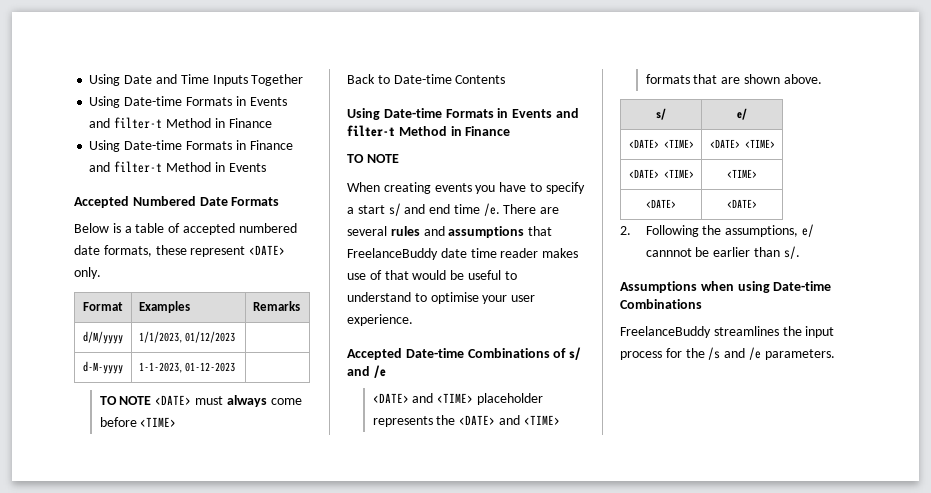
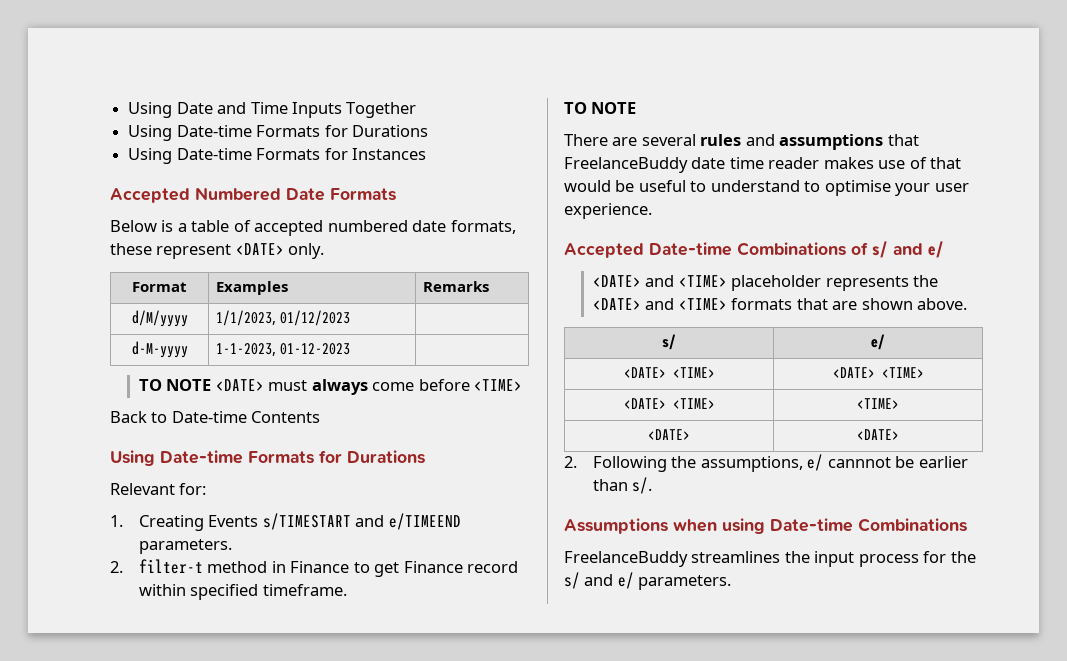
  Using Date and Time Inputs Together
- Using Date-time Formats in Events and filter-t Method in Finance
- Using Date-time Formats in Finance and filter-t Method in Events
+ Using Date-time Formats for Durations
+ Using Date-time Formats for Instances
  Back to Date-time Contents
- Using Date-time Formats in Events and filter-t Method in Finance
+ Using Date-time Formats for Durations
+ Relevant for:
+ 1. Creating Events s/TIMESTART and e/TIMEEND parameters.
+ 2. filter-t method in Finance to get Finance record within specified timeframe.
  TO NOTE
- When creating events you have to specify a start s/ and end time /e. There are several rules and assumptions that FreelanceBuddy date time reader makes use of that would be useful to understand to optimise your user experience.
+ There are several rules and assumptions that FreelanceBuddy date time reader makes use of that would be useful to understand to optimise your user experience.
- Accepted Date-time Combinations of s/ and /e
+ Accepted Date-time Combinations of s/ and e/
- FreelanceBuddy streamlines the input process for the /s and /e parameters.
+ FreelanceBuddy streamlines the input process for the s/ and e/ parameters.

